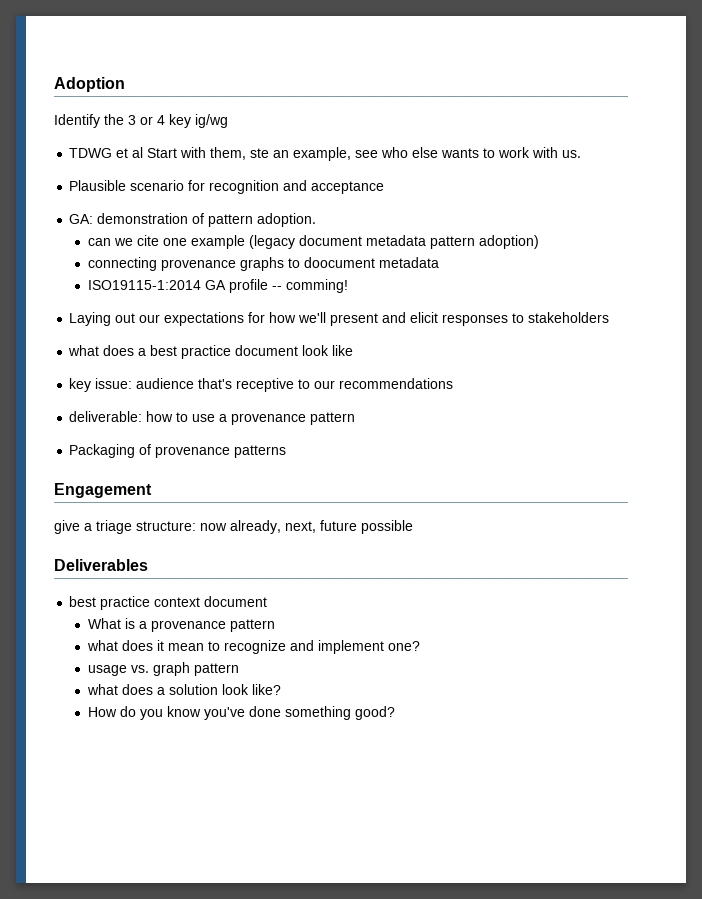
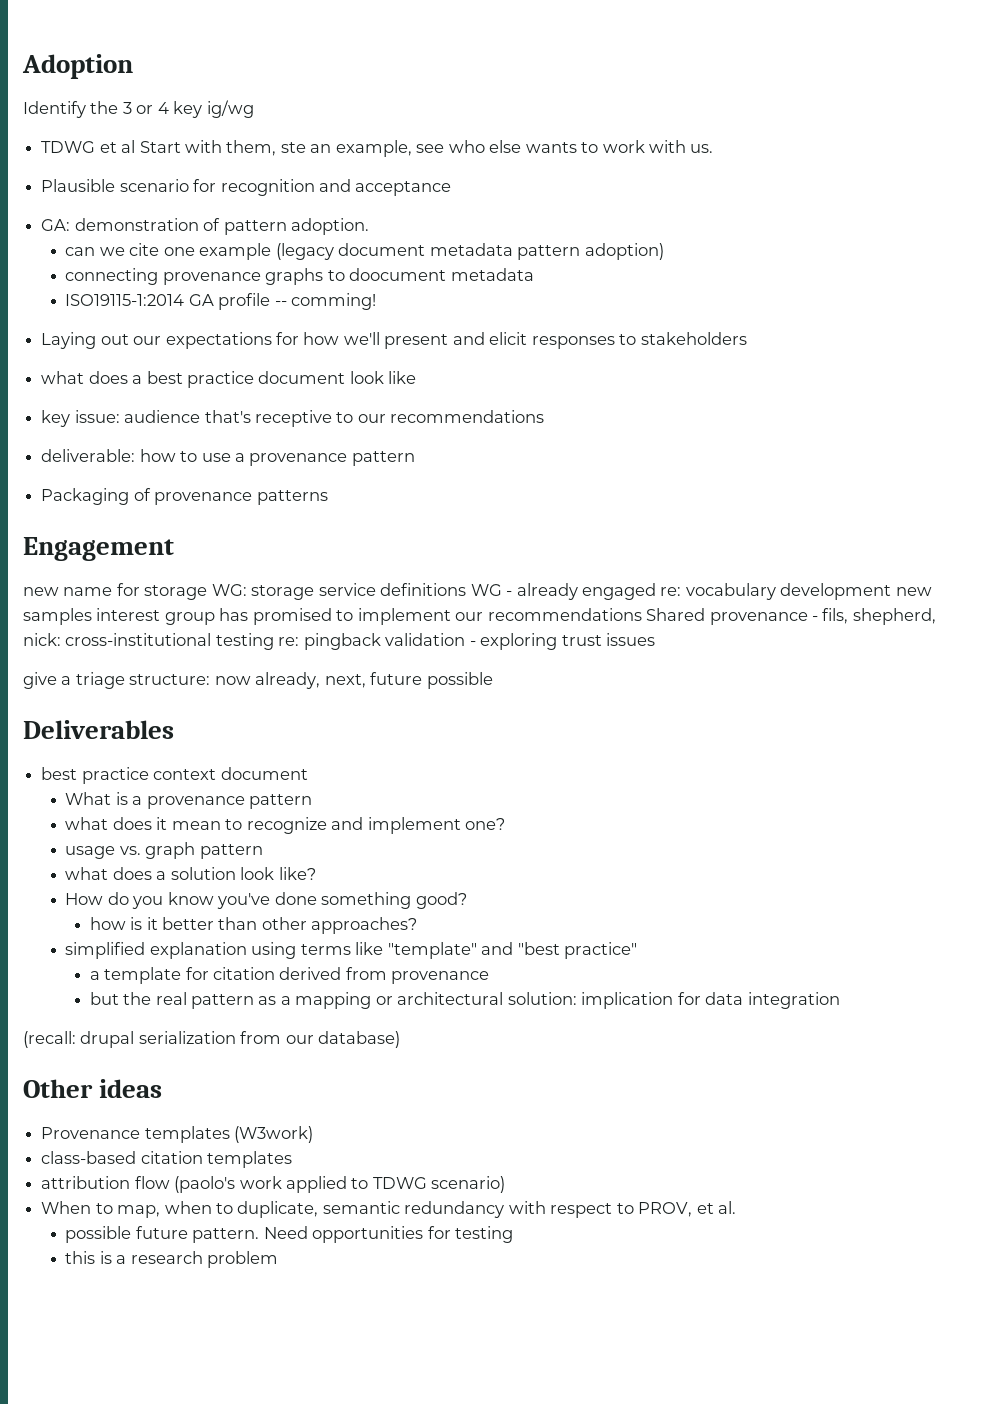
+ new name for storage WG: storage service definitions WG - already engaged re: vocabulary development new samples interest group has promised to implement our recommendations Shared provenance - fils, shepherd, nick: cross-institutional testing re: pingback validation - exploring trust issues
+ how is it better than other approaches?
+ simplified explanation using terms like "template" and "best practice"
+ a template for citation derived from provenance
+ but the real pattern as a mapping or architectural solution: implication for data integration
+ (recall: drupal serialization from our database)
+ Other ideas
+ Provenance templates (W3work)
+ class-based citation templates
+ attribution flow (paolo's work applied to TDWG scenario)
+ When to map, when to duplicate, semantic redundancy with respect to PROV, et al.
+ possible future pattern. Need opportunities for testing
+ this is a research problem

